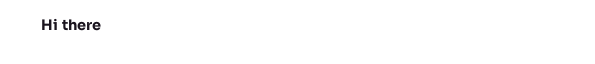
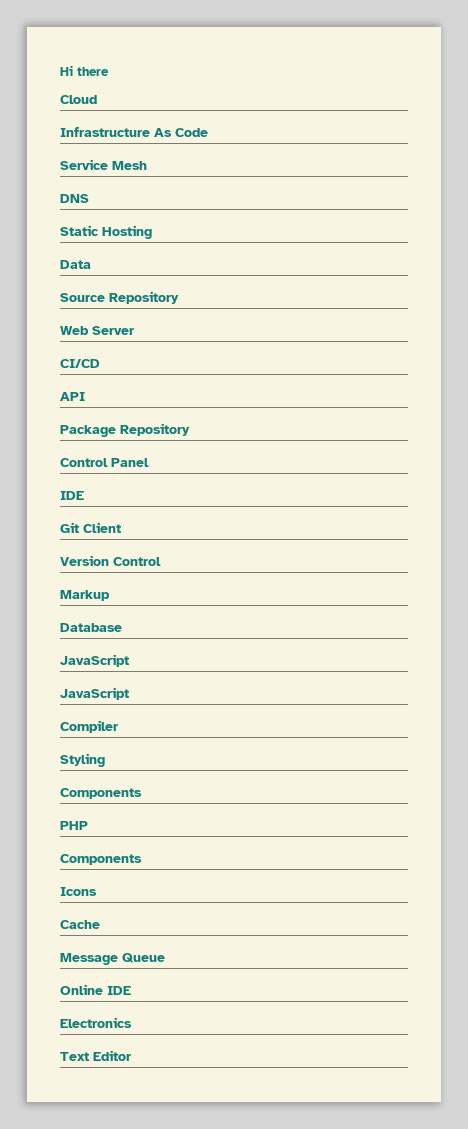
+ Cloud
+ Infrastructure As Code
+ Service Mesh
+ DNS
+ Static Hosting
+ Data
+ Source Repository
+ Web Server
+ CI/CD
+ API
+ Package Repository
+ Control Panel
+ IDE
+ Git Client
+ Version Control
+ Markup
+ Database
+ JavaScript
+ JavaScript
+ Compiler
+ Styling
+ Components
+ PHP
+ Components
+ Icons
+ Cache
+ Message Queue
+ Online IDE
+ Electronics
+ Text Editor

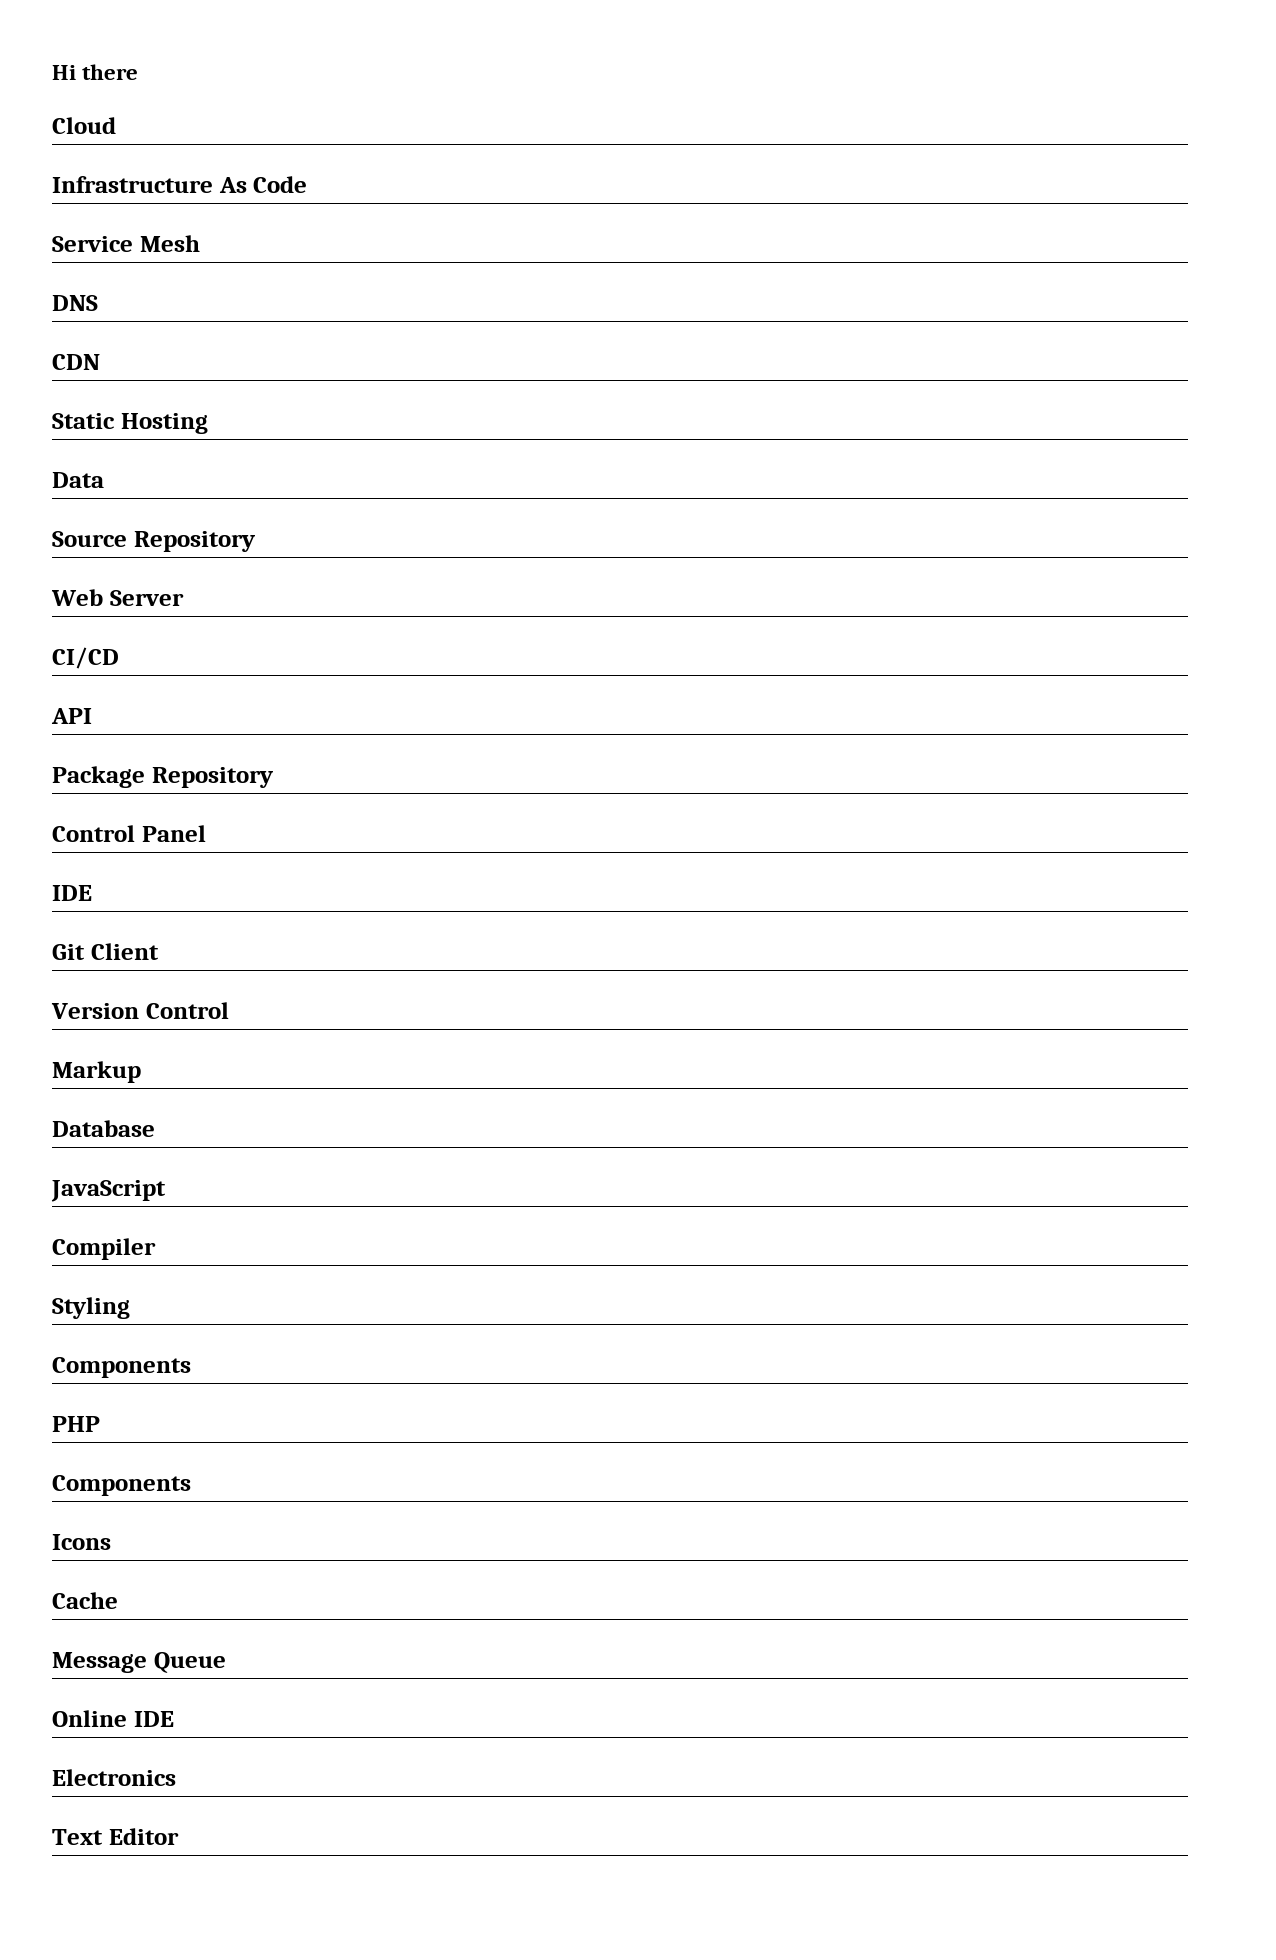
+ CDN
  Database
- JavaScript

